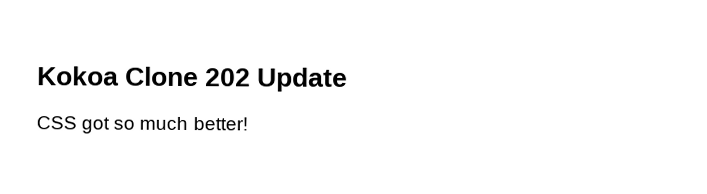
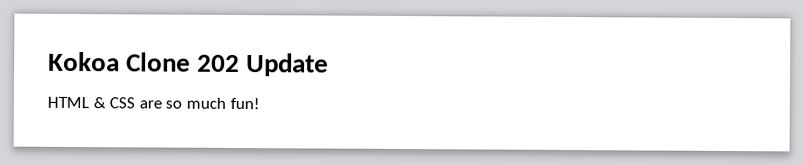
- CSS got so much better!
+ HTML & CSS are so much fun!

